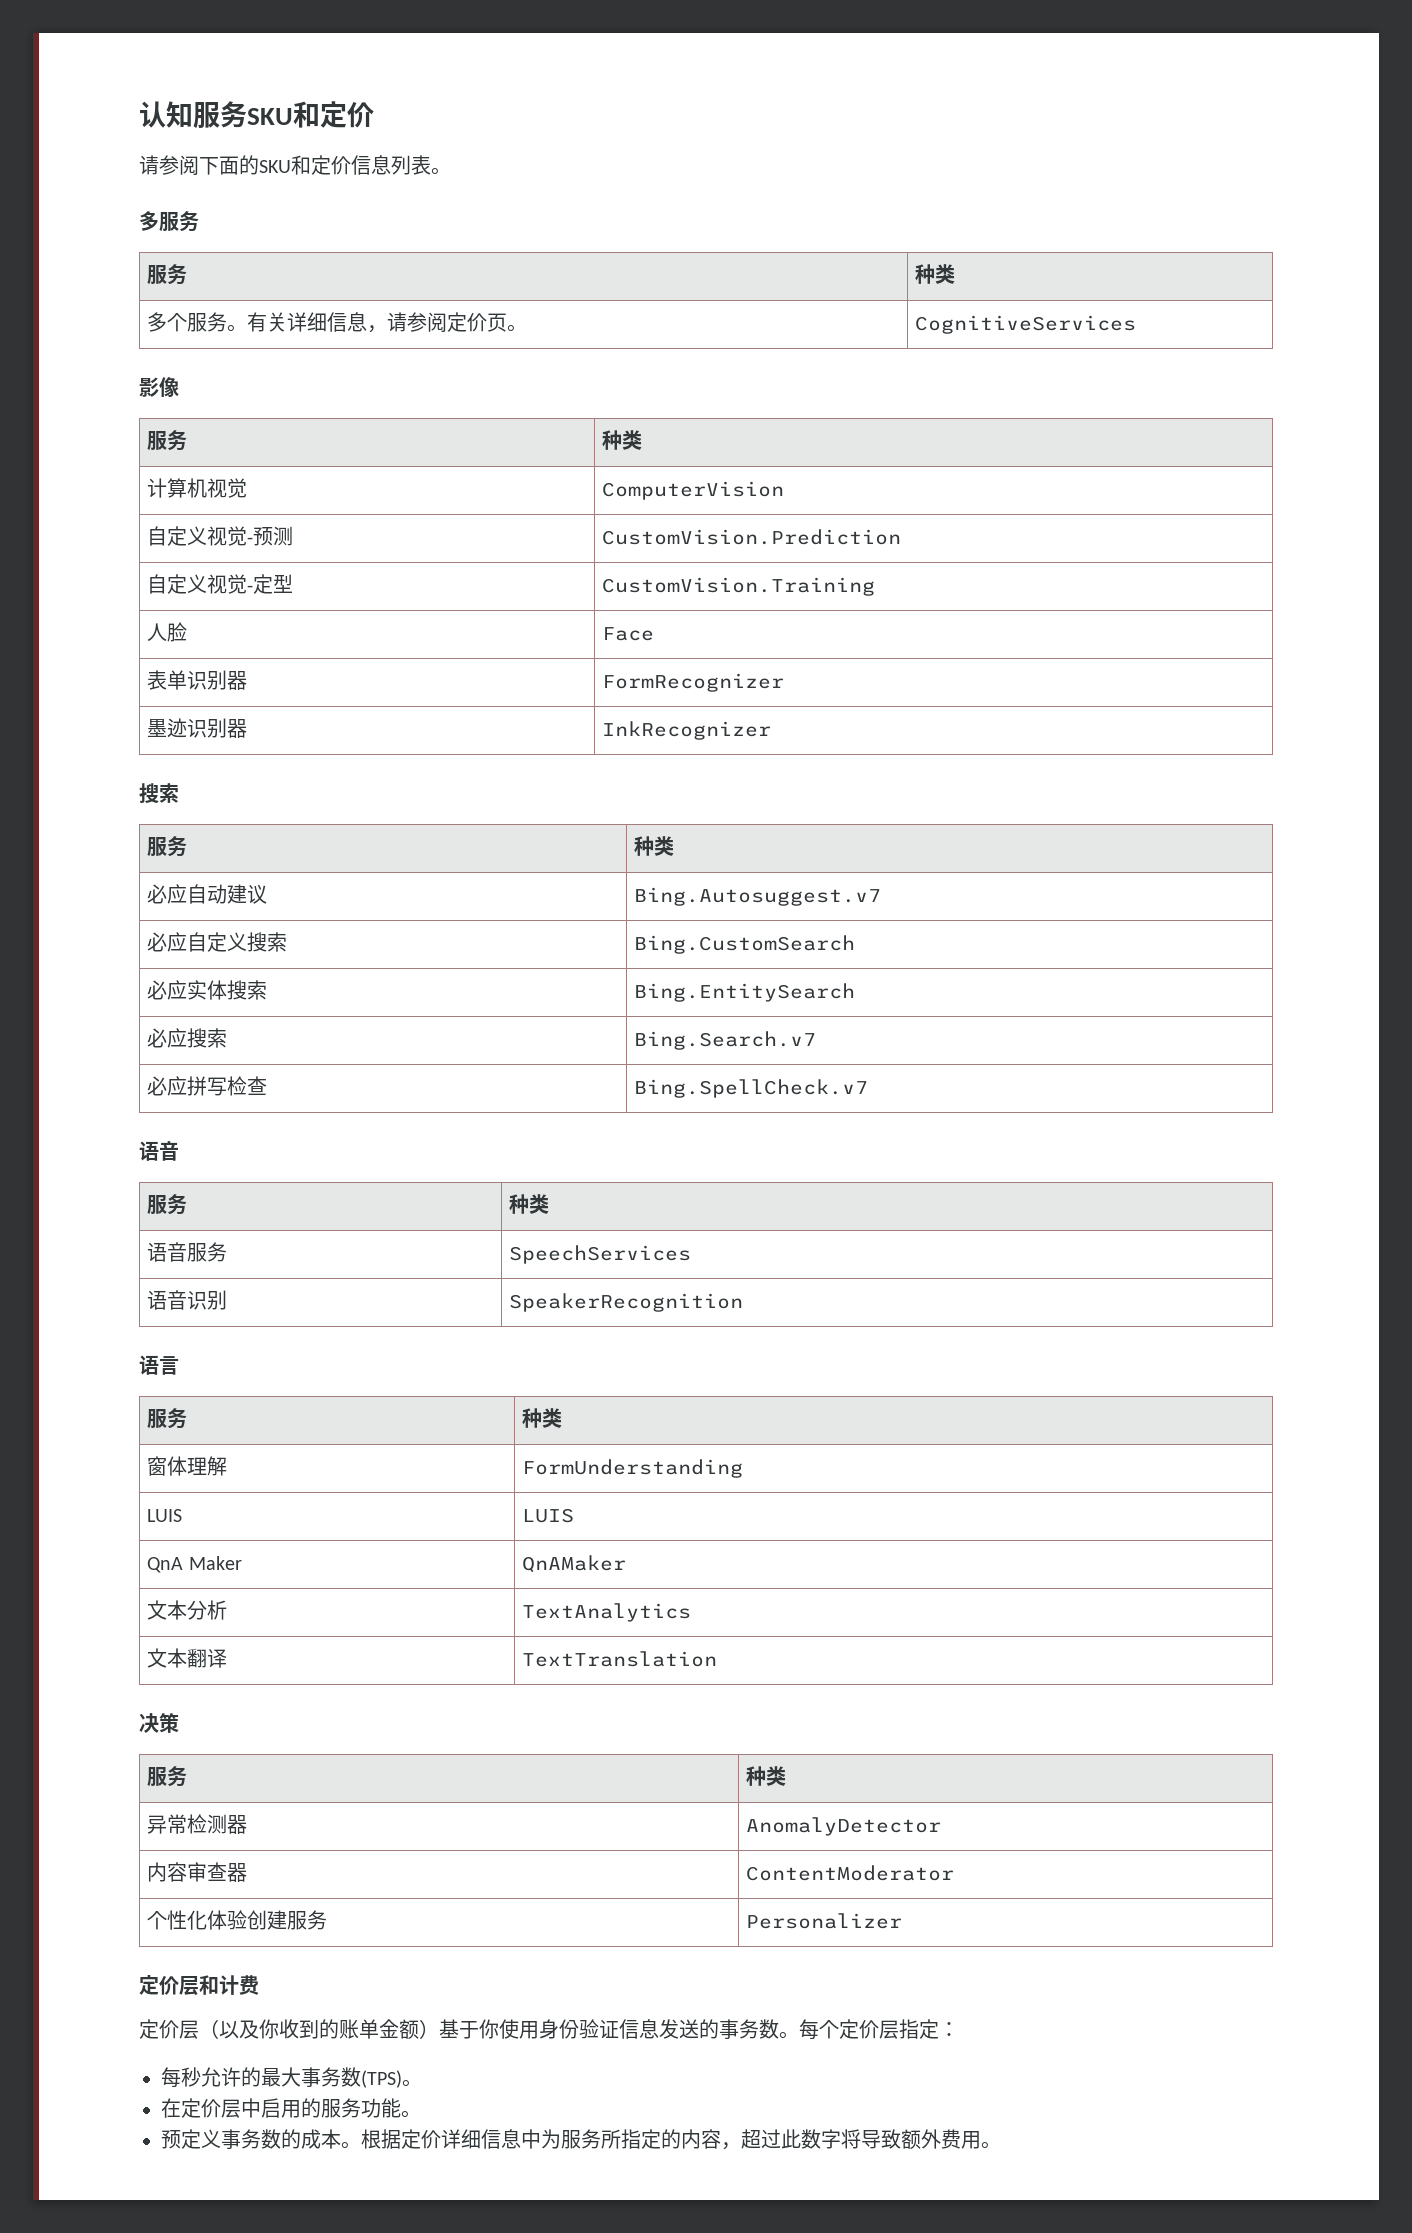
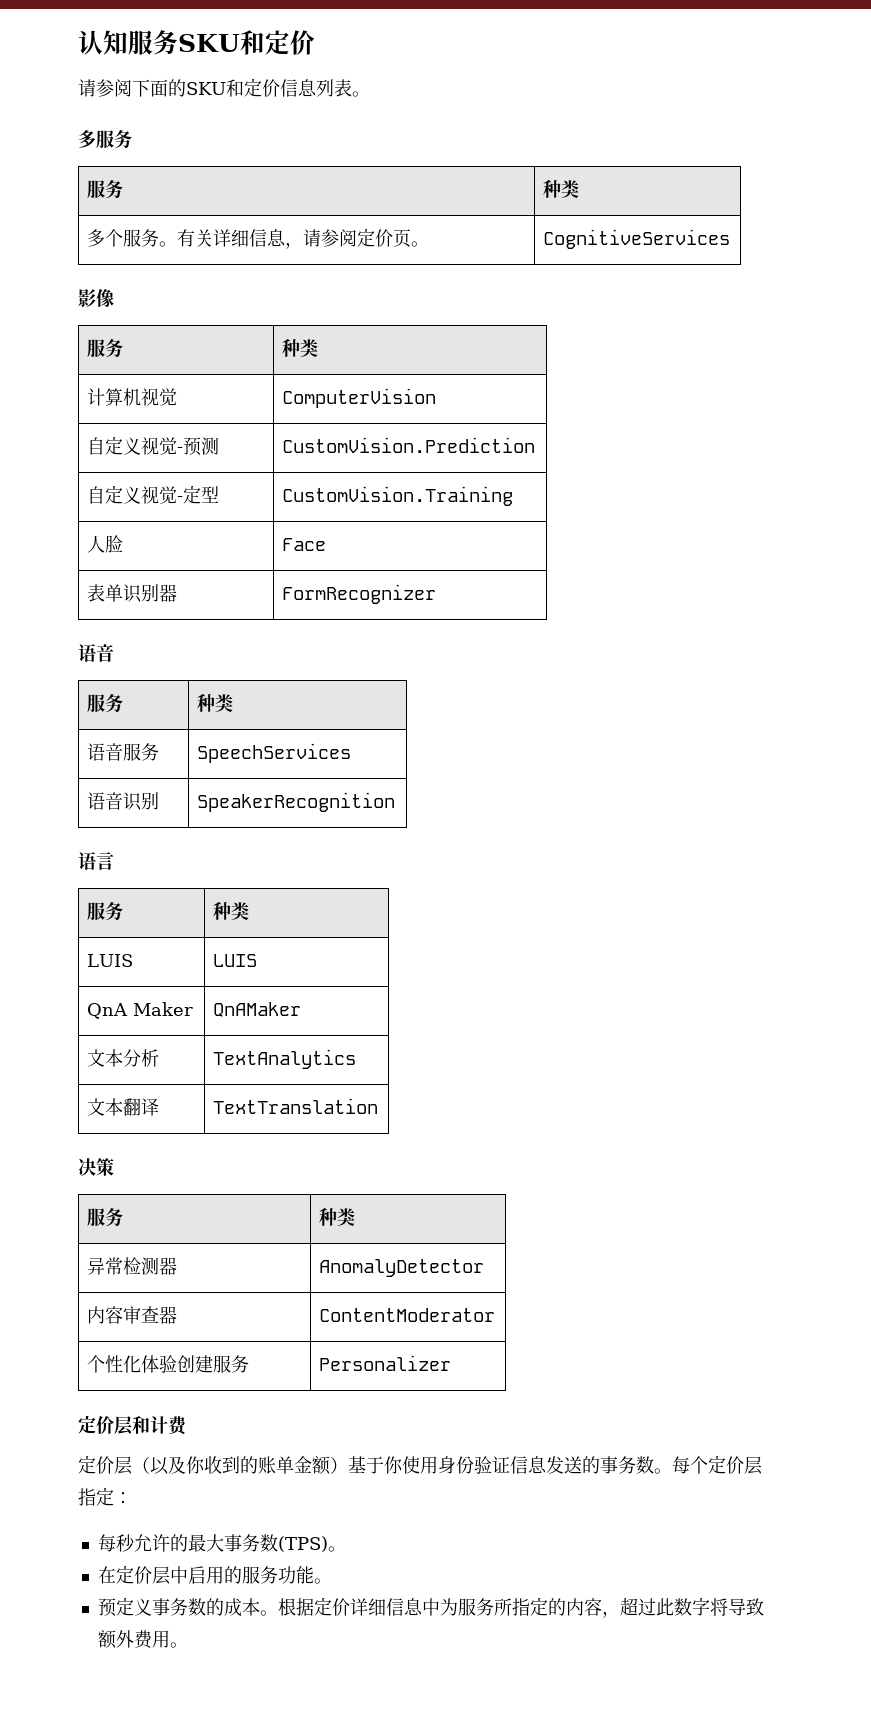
- 墨迹识别器 | InkRecognizer
- 搜索
- 服务 | 种类
- 必应自动建议 | Bing.Autosuggest.v7
- 必应自定义搜索 | Bing.CustomSearch
- 必应实体搜索 | Bing.EntitySearch
- 必应搜索 | Bing.Search.v7
- 必应拼写检查 | Bing.SpellCheck.v7
- 窗体理解 | FormUnderstanding

